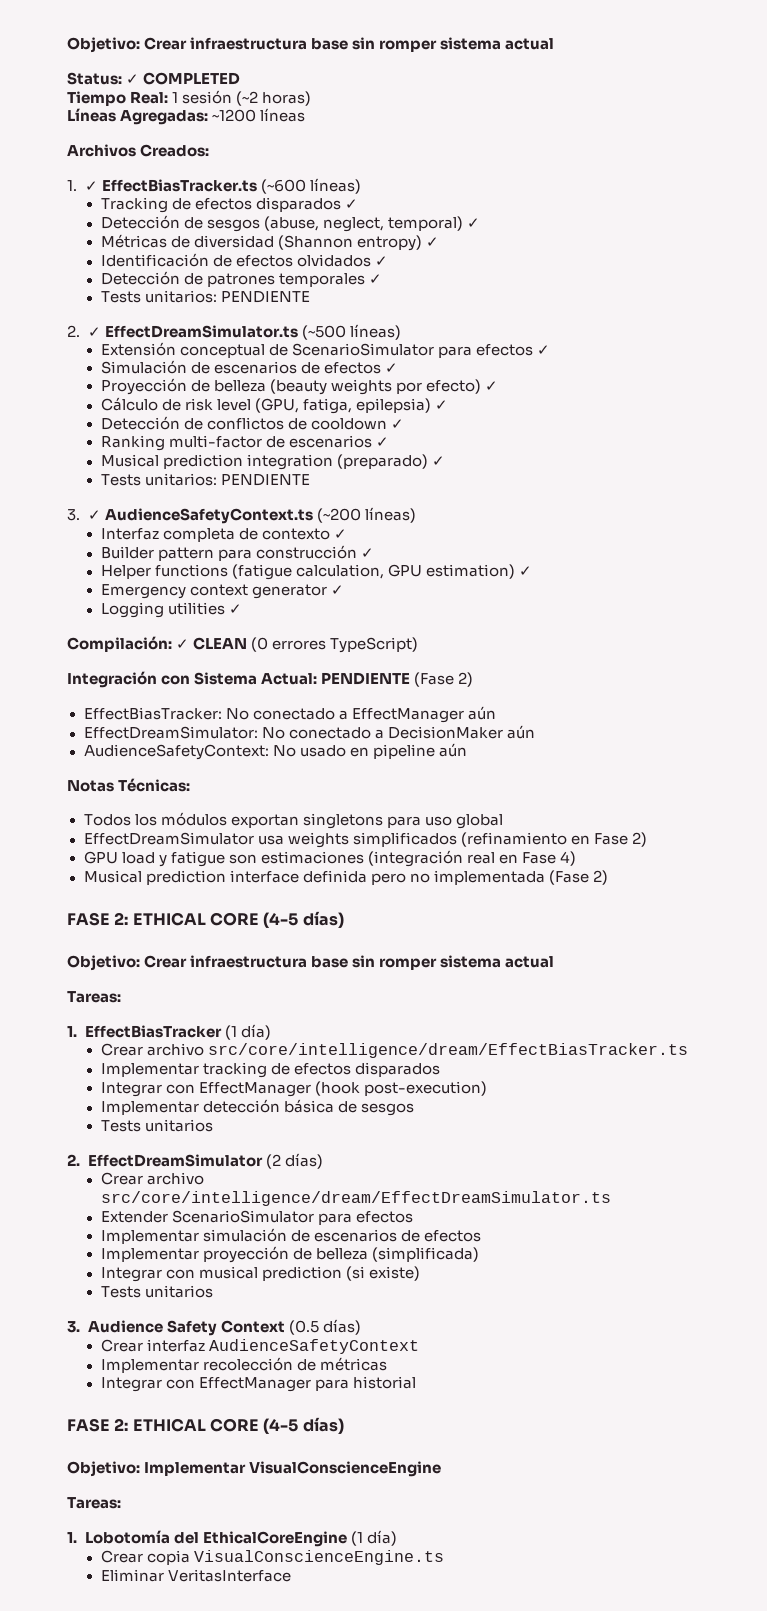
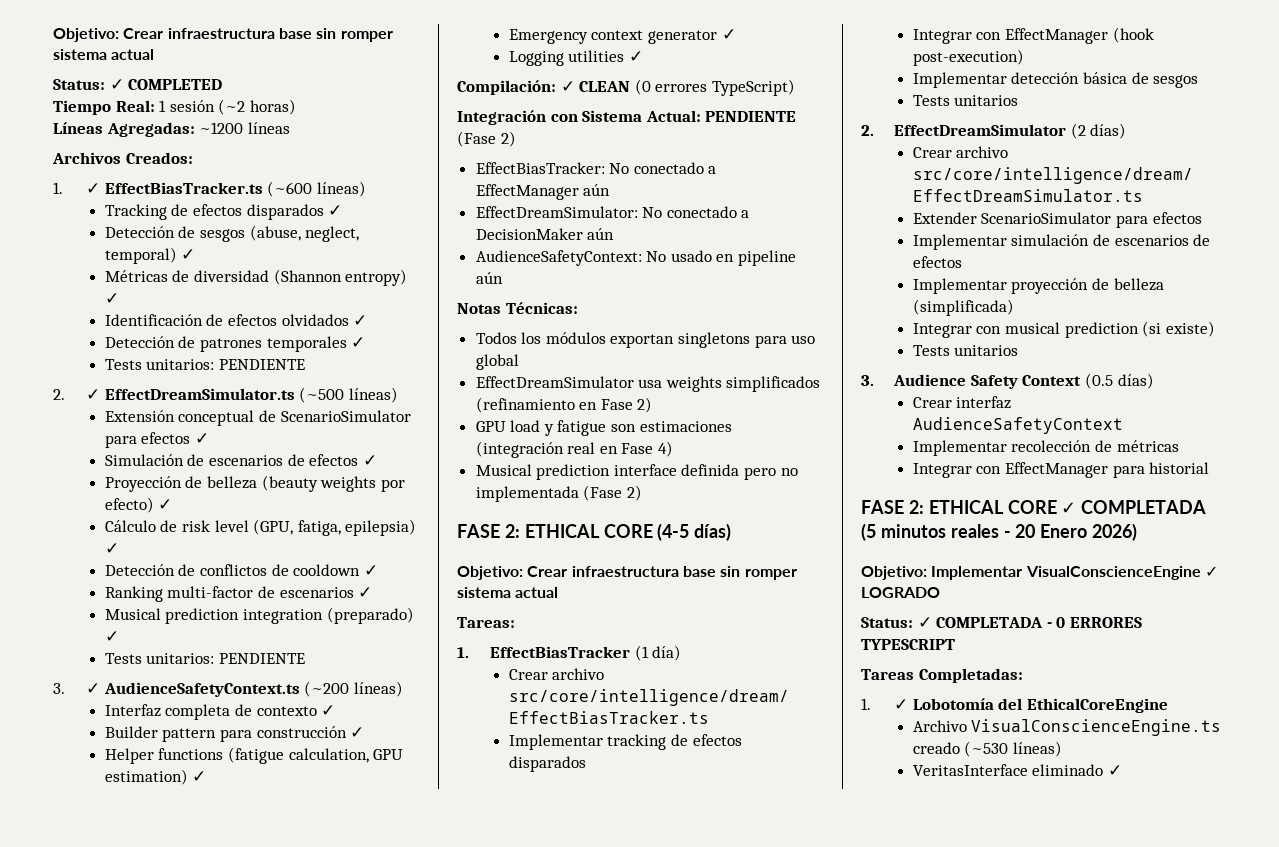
  Integrar con EffectManager para historial
- FASE 2: ETHICAL CORE (4-5 días)
- Objetivo: Implementar VisualConscienceEngine
- Tareas:
- 1. Lobotomía del EthicalCoreEngine (1 día)
- Crear copia VisualConscienceEngine.ts
- Eliminar VeritasInterface
+ FASE 2: ETHICAL CORE ✓ COMPLETADA (5 minutos reales - 20 Enero 2026)
+ Objetivo: Implementar VisualConscienceEngine ✓ LOGRADO
+ Status: ✓ COMPLETADA - 0 ERRORES TYPESCRIPT
+ Tareas Completadas:
+ 1. ✓ Lobotomía del EthicalCoreEngine
+ Archivo VisualConscienceEngine.ts creado (~530 líneas)
+ VeritasInterface eliminado ✓

